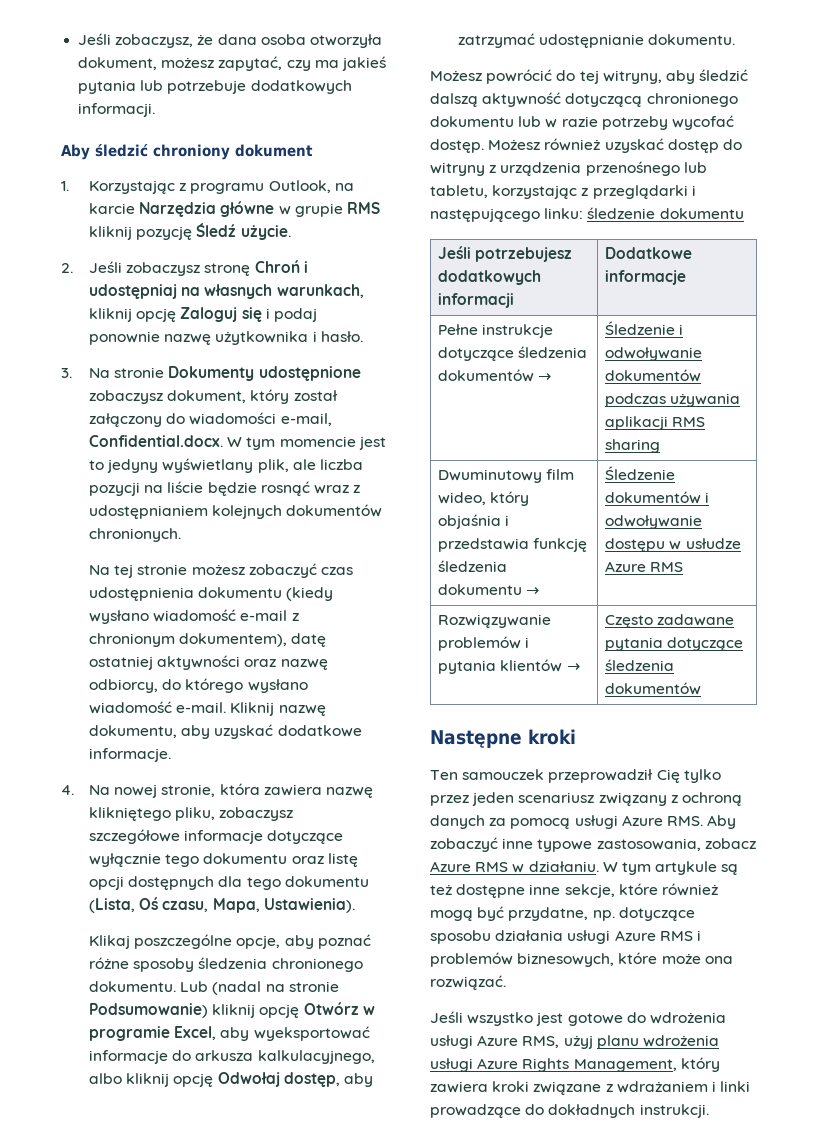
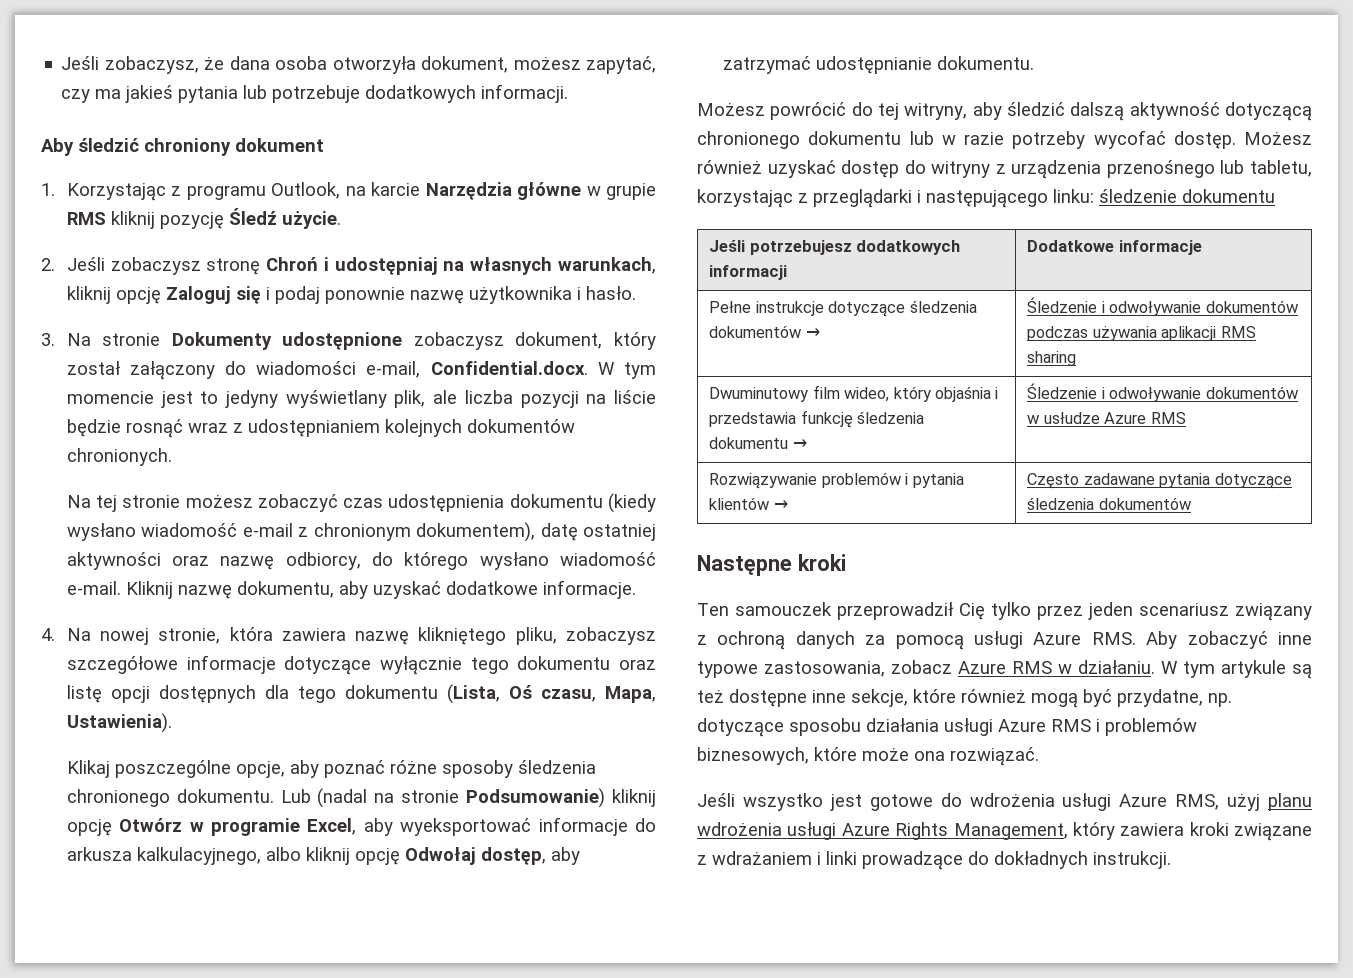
- Dwuminutowy film wideo, który objaśnia i przedstawia funkcję śledzenia dokumentu → | Śledzenie dokumentów i odwoływanie dostępu w usłudze Azure RMS
+ Dwuminutowy film wideo, który objaśnia i przedstawia funkcję śledzenia dokumentu → | Śledzenie i odwoływanie dokumentów w usłudze Azure RMS

